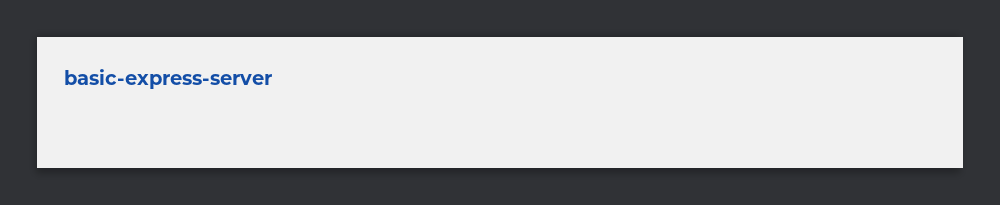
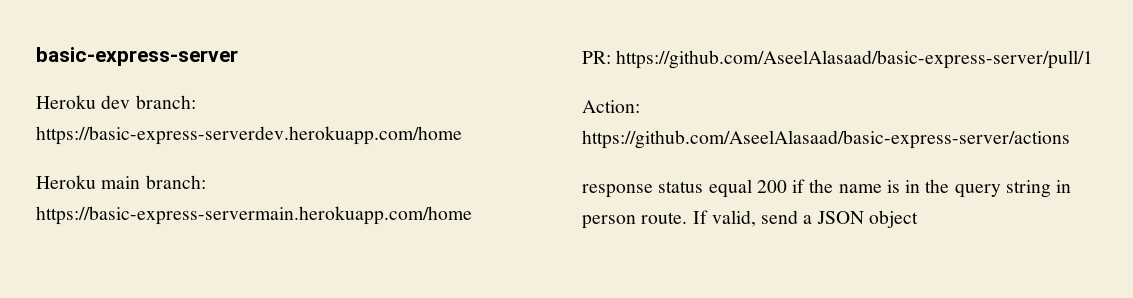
+ Heroku dev branch: https://basic-express-serverdev.herokuapp.com/home
+ Heroku main branch: https://basic-express-servermain.herokuapp.com/home
+ PR: https://github.com/AseelAlasaad/basic-express-server/pull/1
+ Action: https://github.com/AseelAlasaad/basic-express-server/actions
+ response status equal 200 if the name is in the query string in person route. If valid, send a JSON object

